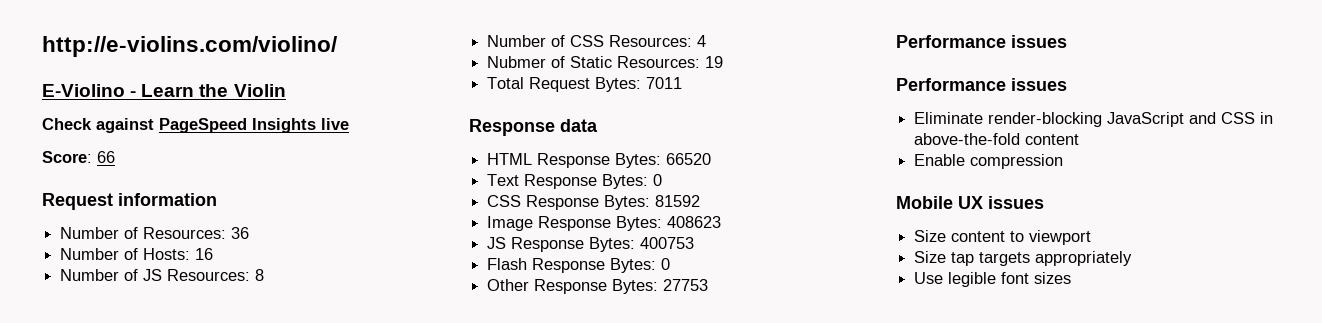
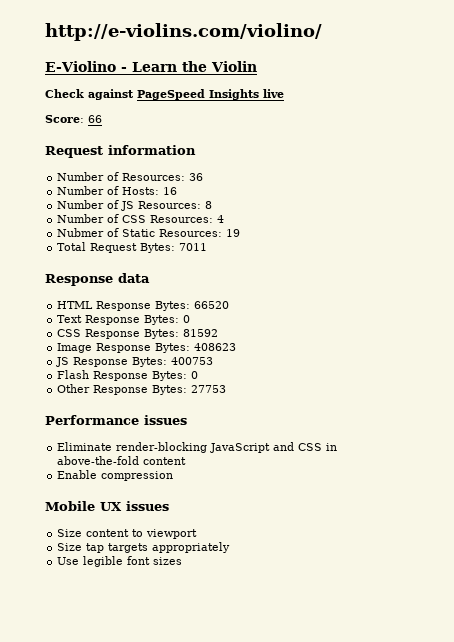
  Other Response Bytes: 27753
- Performance issues

